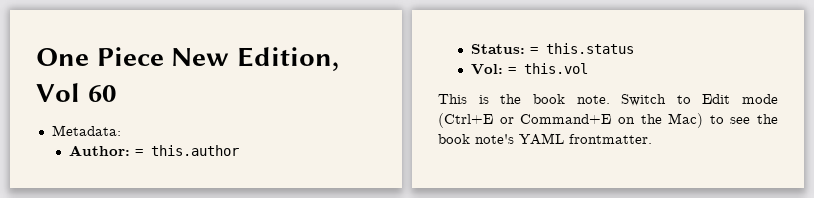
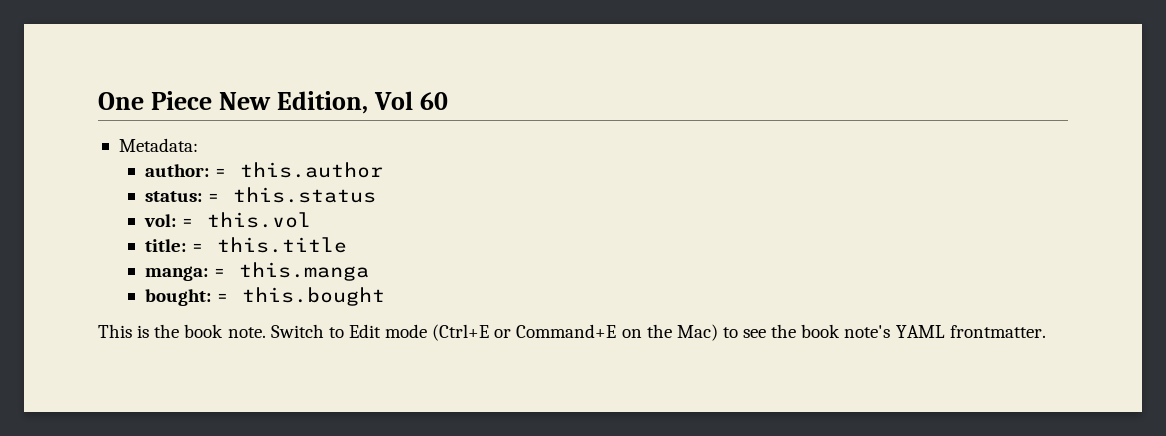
- Author: = this.author
+ author: = this.author
- Status: = this.status
+ status: = this.status
- Vol: = this.vol
+ vol: = this.vol
+ title: = this.title
+ manga: = this.manga
+ bought: = this.bought

